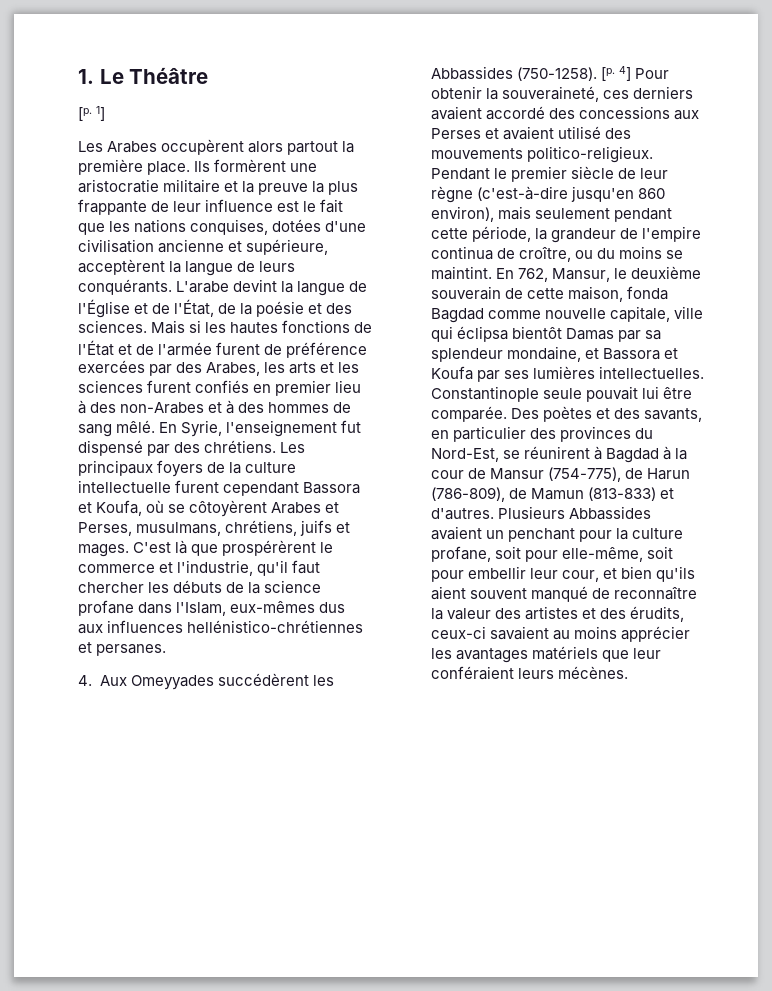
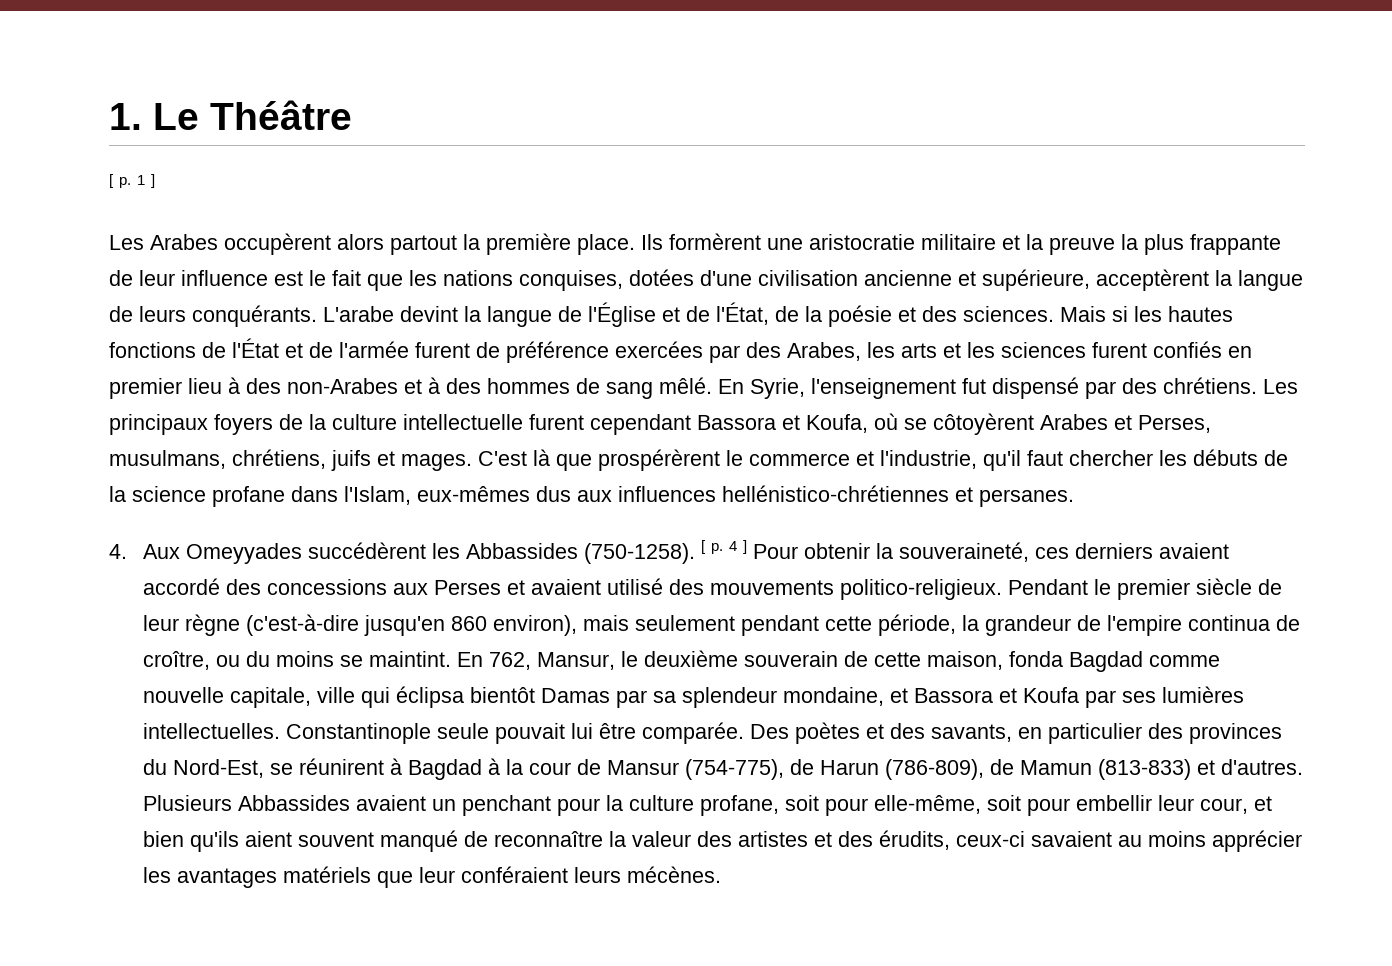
- [p. 1]
+ [ p. 1 ]
- [p. 4] Pour obtenir la souveraineté, ces derniers avaient accordé des concessions aux Perses et avaient utilisé des mouvements politico-religieux.
+ [ p. 4 ] Pour obtenir la souveraineté, ces derniers avaient accordé des concessions aux Perses et avaient utilisé des mouvements politico-religieux.

